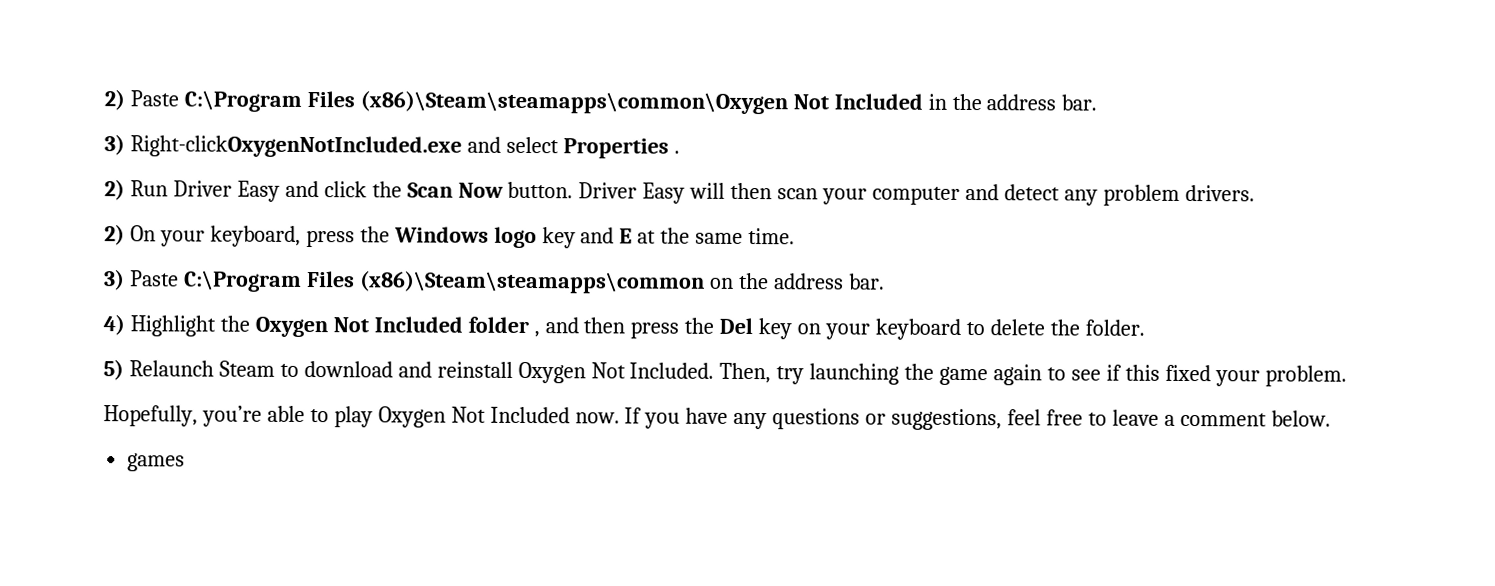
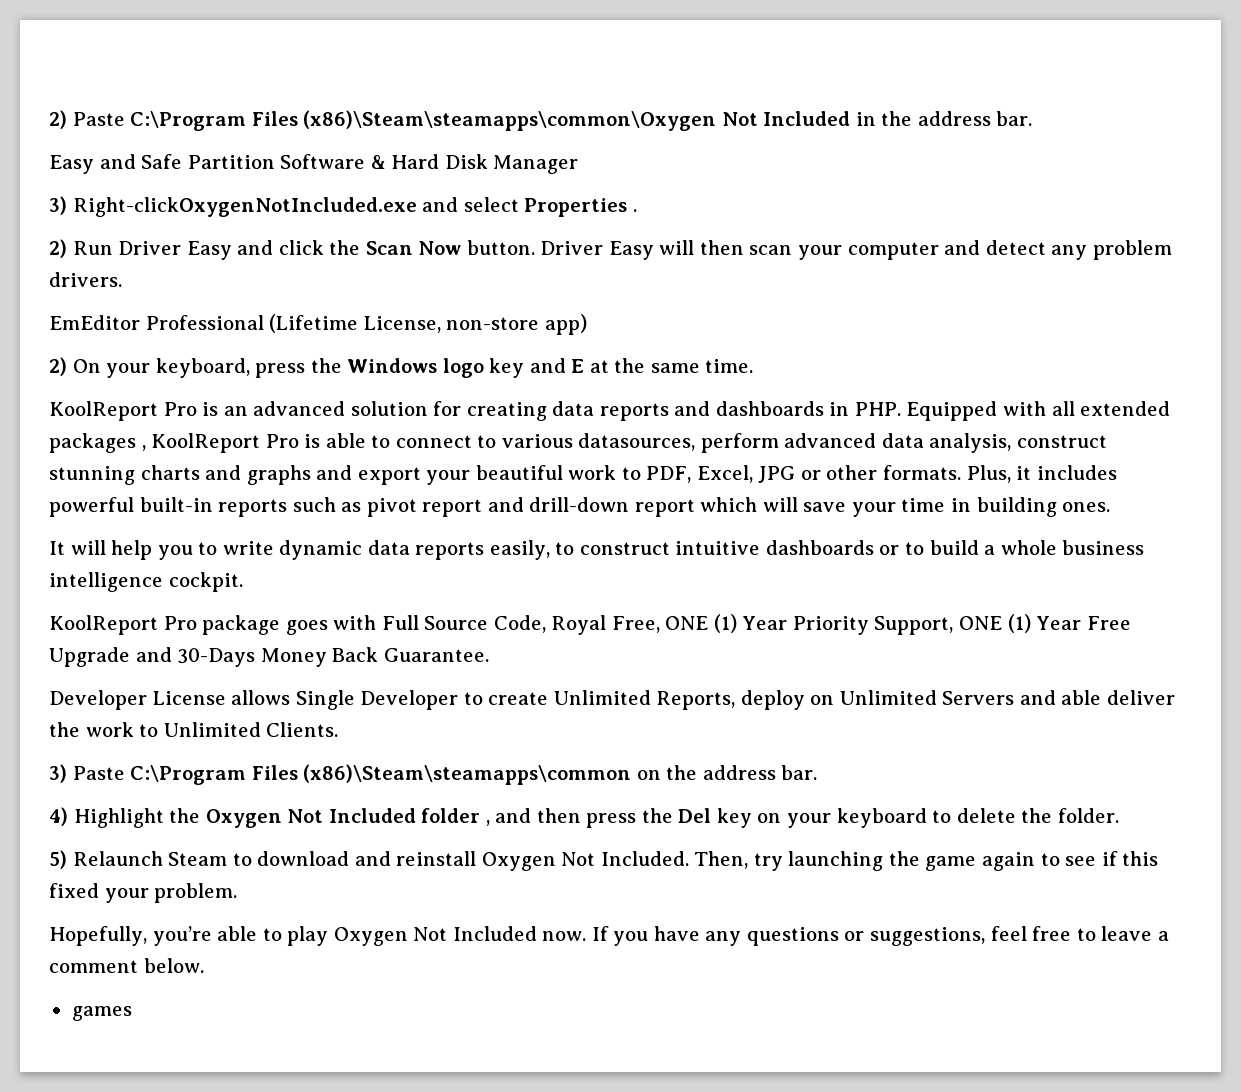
+ Easy and Safe Partition Software & Hard Disk Manager
+ EmEditor Professional (Lifetime License, non-store app)
+ KoolReport Pro is an advanced solution for creating data reports and dashboards in PHP. Equipped with all extended packages , KoolReport Pro is able to connect to various datasources, perform advanced data analysis, construct stunning charts and graphs and export your beautiful work to PDF, Excel, JPG or other formats. Plus, it includes powerful built-in reports such as pivot report and drill-down report which will save your time in building ones.
+ It will help you to write dynamic data reports easily, to construct intuitive dashboards or to build a whole business intelligence cockpit.
+ KoolReport Pro package goes with Full Source Code, Royal Free, ONE (1) Year Priority Support, ONE (1) Year Free Upgrade and 30-Days Money Back Guarantee.
+ Developer License allows Single Developer to create Unlimited Reports, deploy on Unlimited Servers and able deliver the work to Unlimited Clients.

